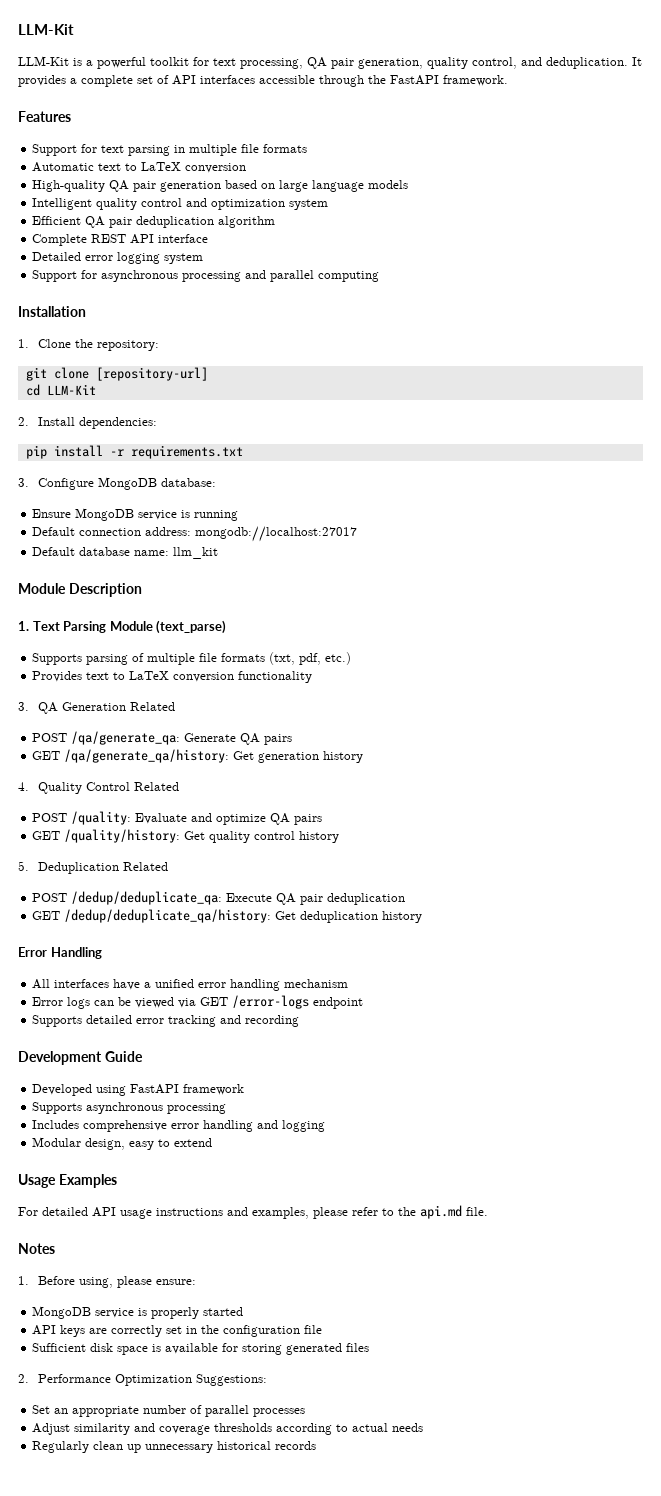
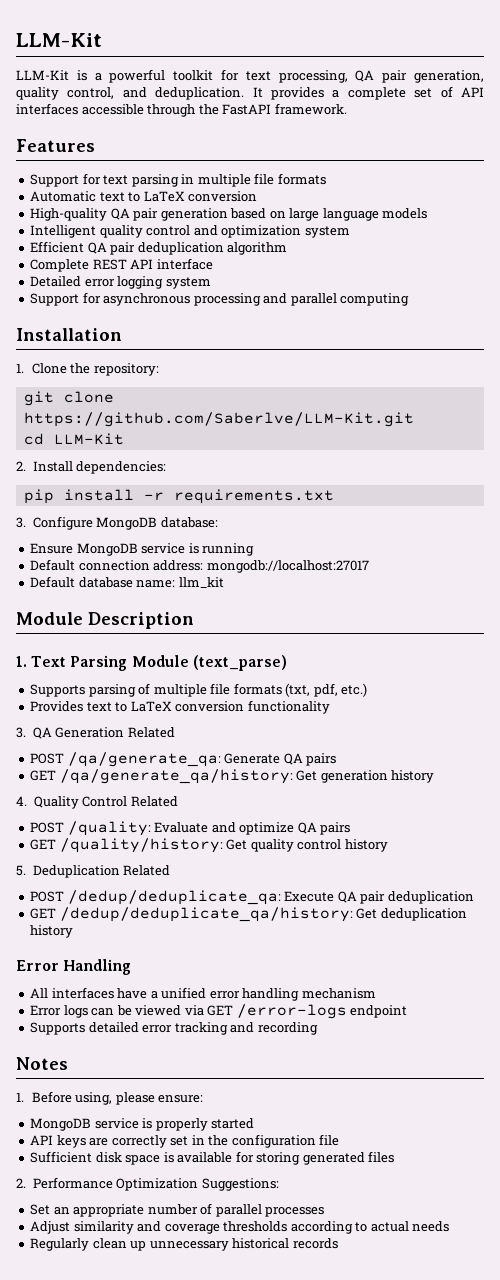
- git clone [repository-url]
+ git clone https://github.com/Saberlve/LLM-Kit.git
- Development Guide
- Developed using FastAPI framework
- Supports asynchronous processing
- Includes comprehensive error handling and logging
- Modular design, easy to extend
- Usage Examples
- For detailed API usage instructions and examples, please refer to the api.md file.

